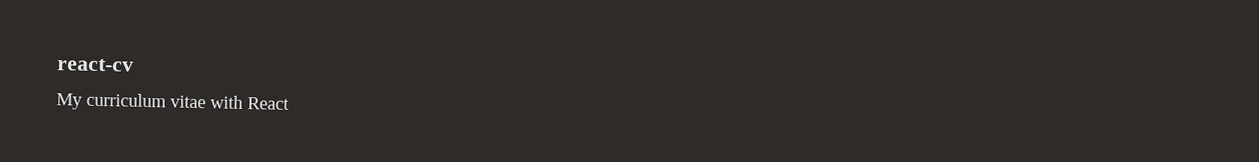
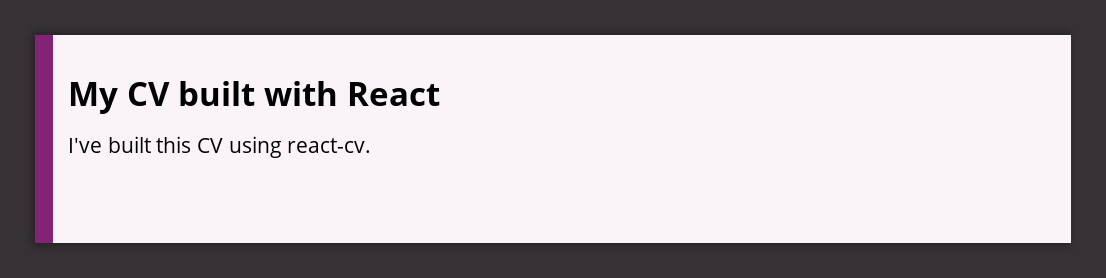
- react-cv
- My curriculum vitae with React
+ My CV built with React
+ I've built this CV using react-cv.

